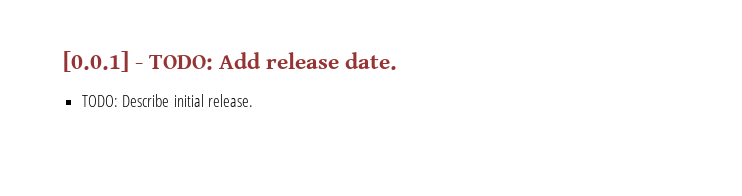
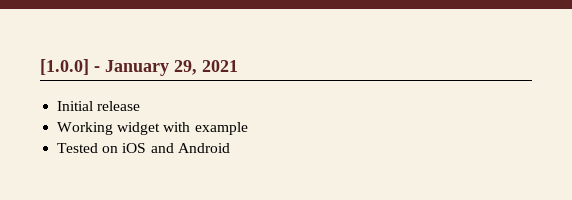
- [0.0.1] - TODO: Add release date.
- TODO: Describe initial release.
+ [1.0.0] - January 29, 2021
+ Initial release
+ Working widget with example
+ Tested on iOS and Android

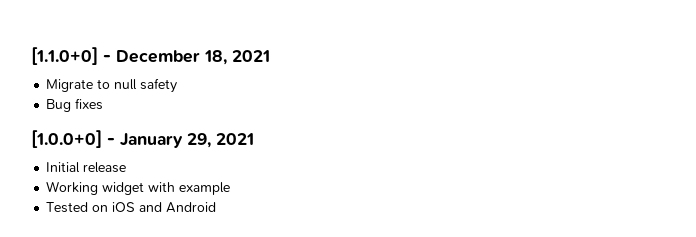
- [1.0.0] - January 29, 2021
+ [1.1.0+0] - December 18, 2021
+ Migrate to null safety
+ Bug fixes
+ [1.0.0+0] - January 29, 2021

